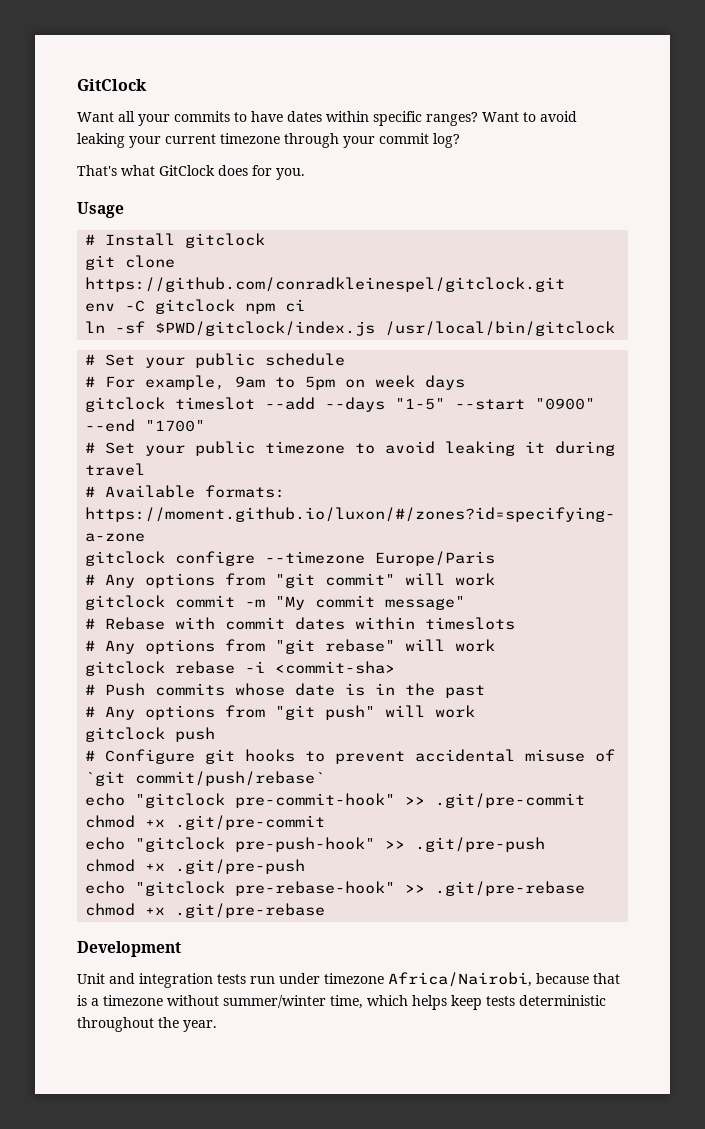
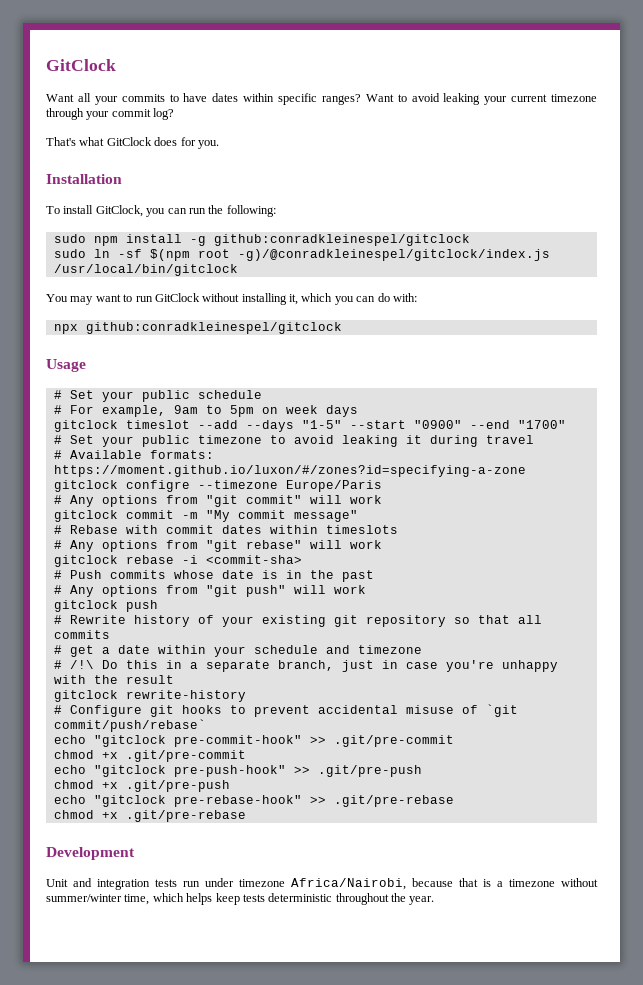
+ Installation
+ To install GitClock, you can run the following:
+ sudo npm install -g github:conradkleinespel/gitclock
+ sudo ln -sf $(npm root -g)/@conradkleinespel/gitclock/index.js /usr/local/bin/gitclock
+ You may want to run GitClock without installing it, which you can do with:
+ npx github:conradkleinespel/gitclock
  Usage
- # Install gitclock
- git clone https://github.com/conradkleinespel/gitclock.git
- env -C gitclock npm ci
- ln -sf $PWD/gitclock/index.js /usr/local/bin/gitclock
+ # Rewrite history of your existing git repository so that all commits
+ # get a date within your schedule and timezone
+ # /!\ Do this in a separate branch, just in case you're unhappy with the result
+ gitclock rewrite-history

